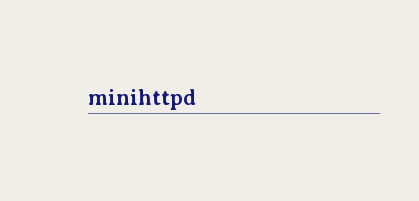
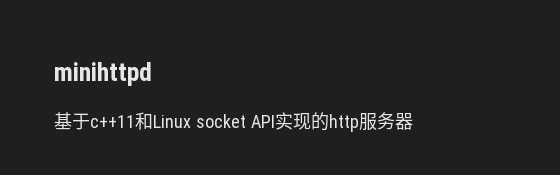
+ 基于c++11和Linux socket API实现的http服务器

